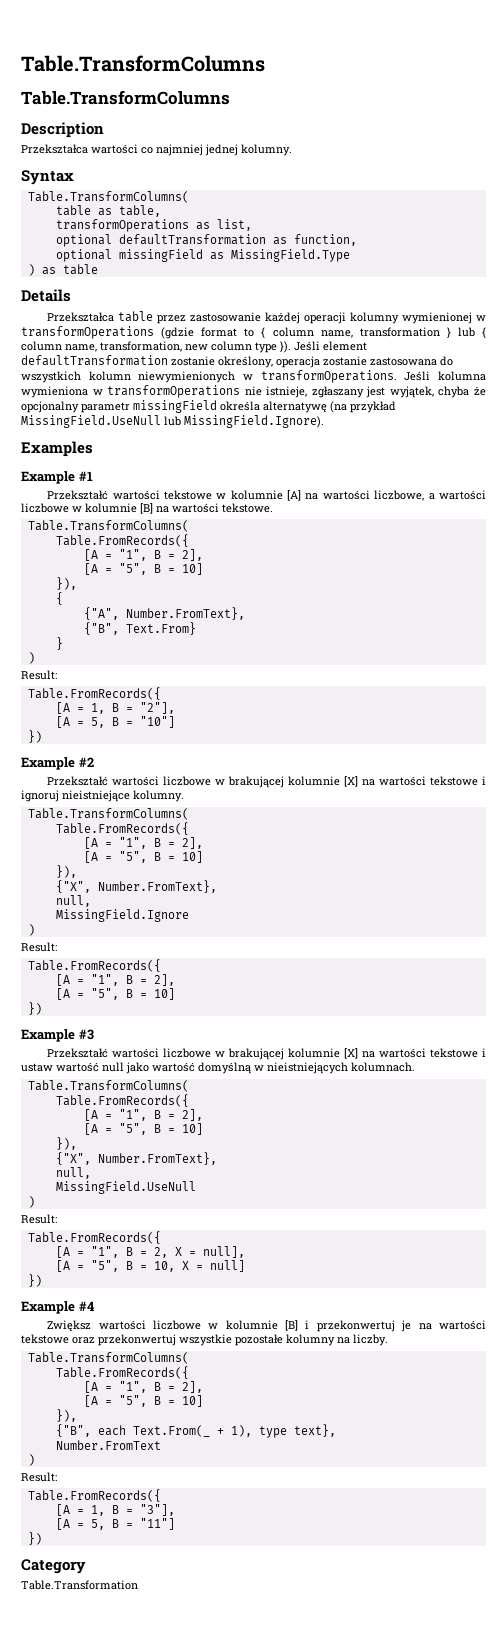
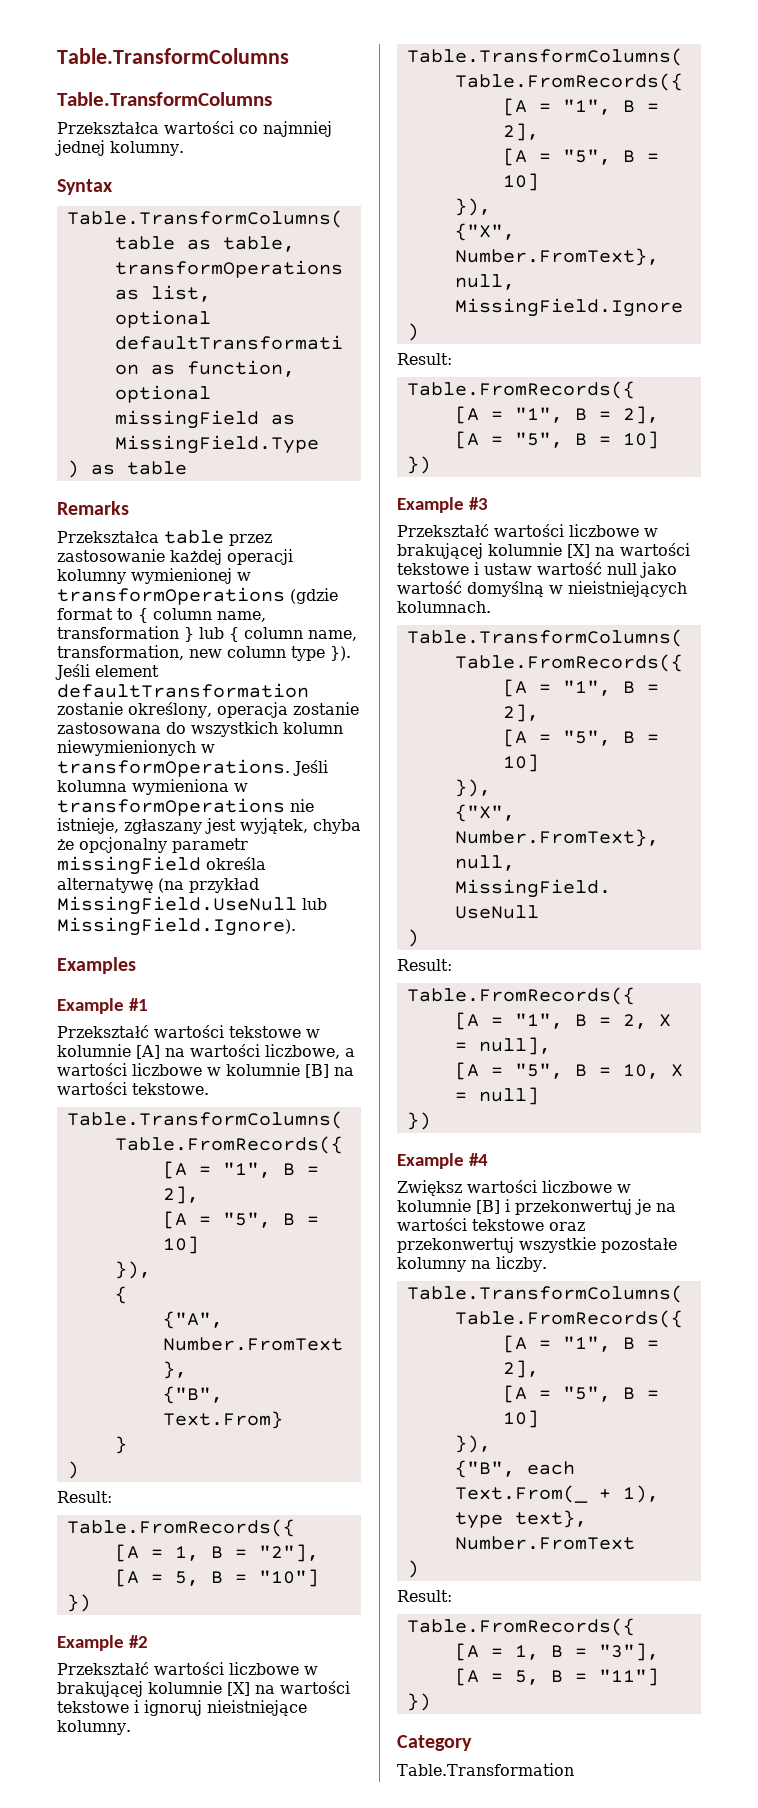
- Description
- Details
+ Remarks

